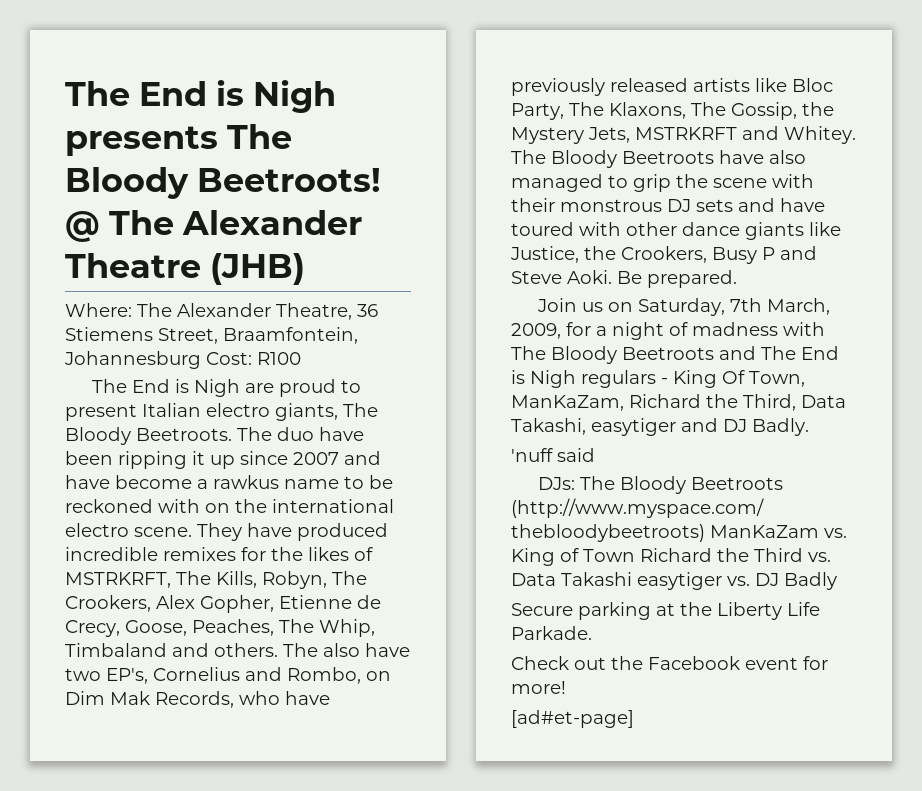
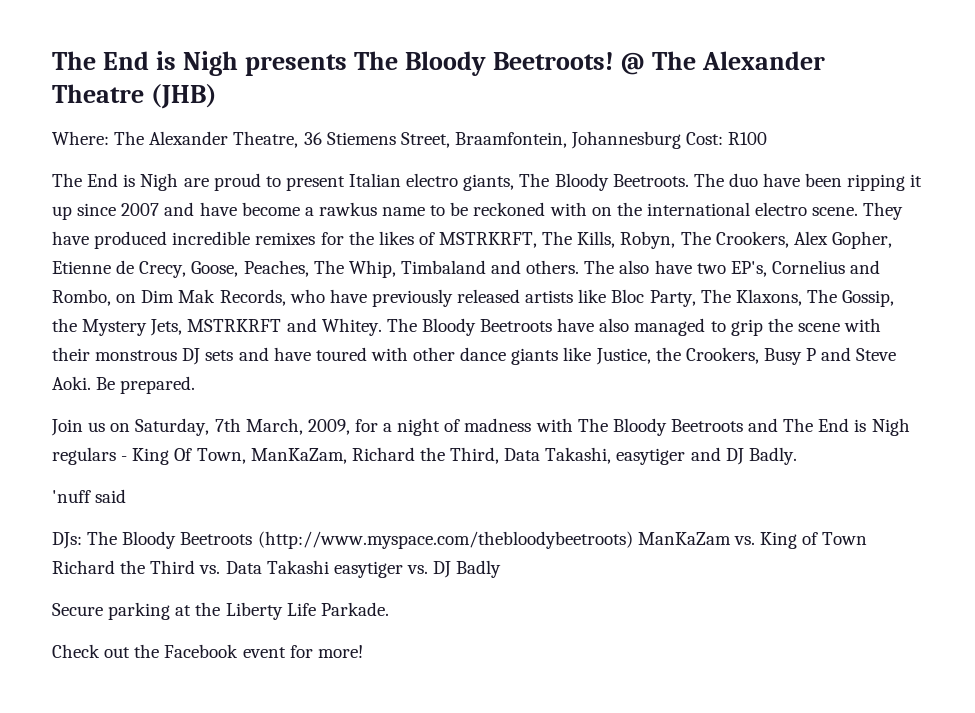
- [ad#et-page]

